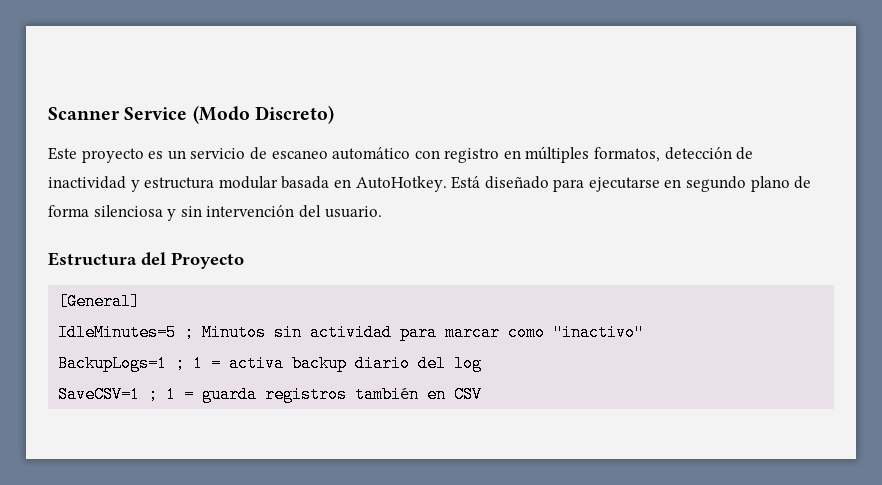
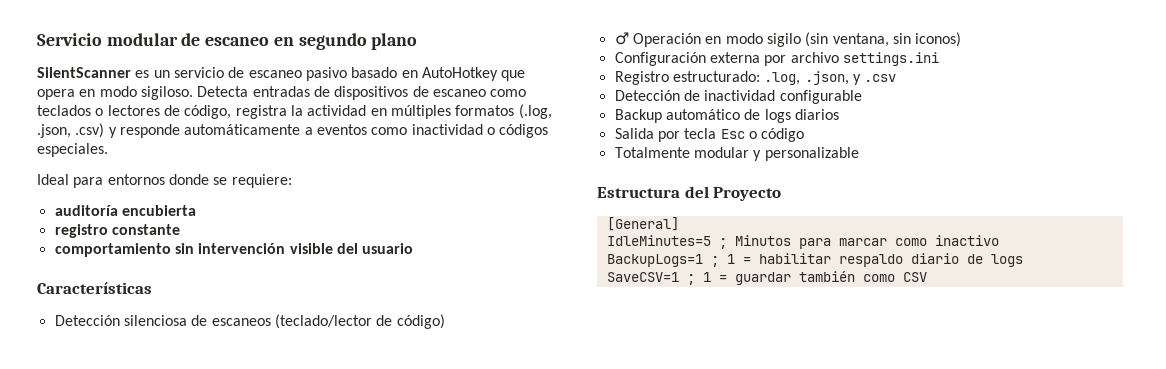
- Scanner Service (Modo Discreto)
- Este proyecto es un servicio de escaneo automático con registro en múltiples formatos, detección de inactividad y estructura modular basada en AutoHotkey. Está diseñado para ejecutarse en segundo plano de forma silenciosa y sin intervención del usuario.
+ Servicio modular de escaneo en segundo plano
+ SilentScanner es un servicio de escaneo pasivo basado en AutoHotkey que opera en modo sigiloso. Detecta entradas de dispositivos de escaneo como teclados o lectores de código, registra la actividad en múltiples formatos (.log, .json, .csv) y responde automáticamente a eventos como inactividad o códigos especiales.
+ Ideal para entornos donde se requiere:
+ auditoría encubierta
+ registro constante
+ comportamiento sin intervención visible del usuario
+ Características
+ Detección silenciosa de escaneos (teclado/lector de código)
+ ♂ Operación en modo sigilo (sin ventana, sin iconos)
+ Configuración externa por archivo settings.ini
+ Registro estructurado: .log, .json, y .csv
+ Detección de inactividad configurable
+ Backup automático de logs diarios
+ Salida por tecla Esc o código
+ Totalmente modular y personalizable
- IdleMinutes=5 ; Minutos sin actividad para marcar como "inactivo"
+ IdleMinutes=5 ; Minutos para marcar como inactivo
- BackupLogs=1 ; 1 = activa backup diario del log
+ BackupLogs=1 ; 1 = habilitar respaldo diario de logs
- SaveCSV=1 ; 1 = guarda registros también en CSV
+ SaveCSV=1 ; 1 = guardar también como CSV

